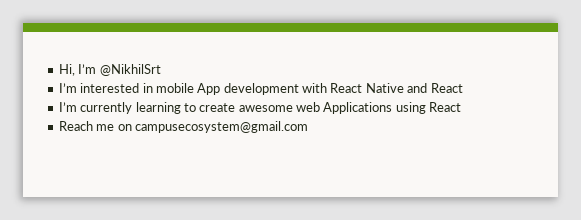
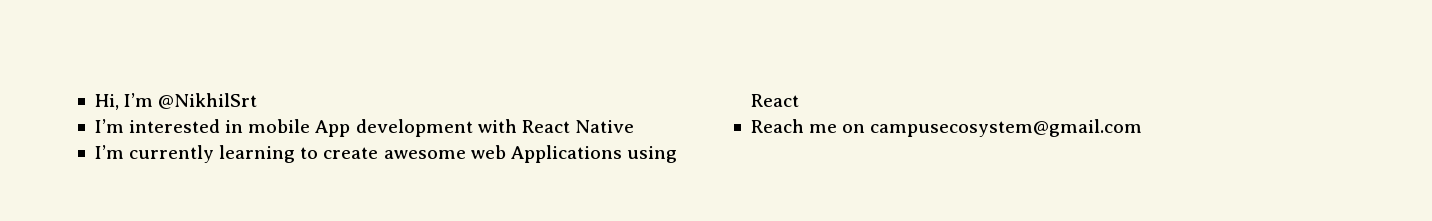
- I’m interested in mobile App development with React Native and React
+ I’m interested in mobile App development with React Native

